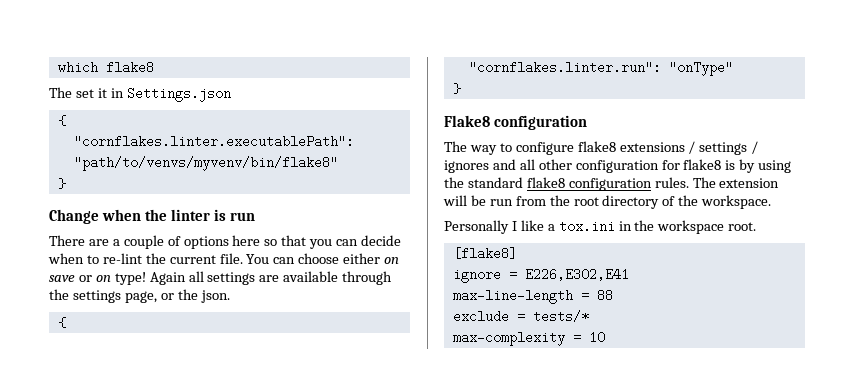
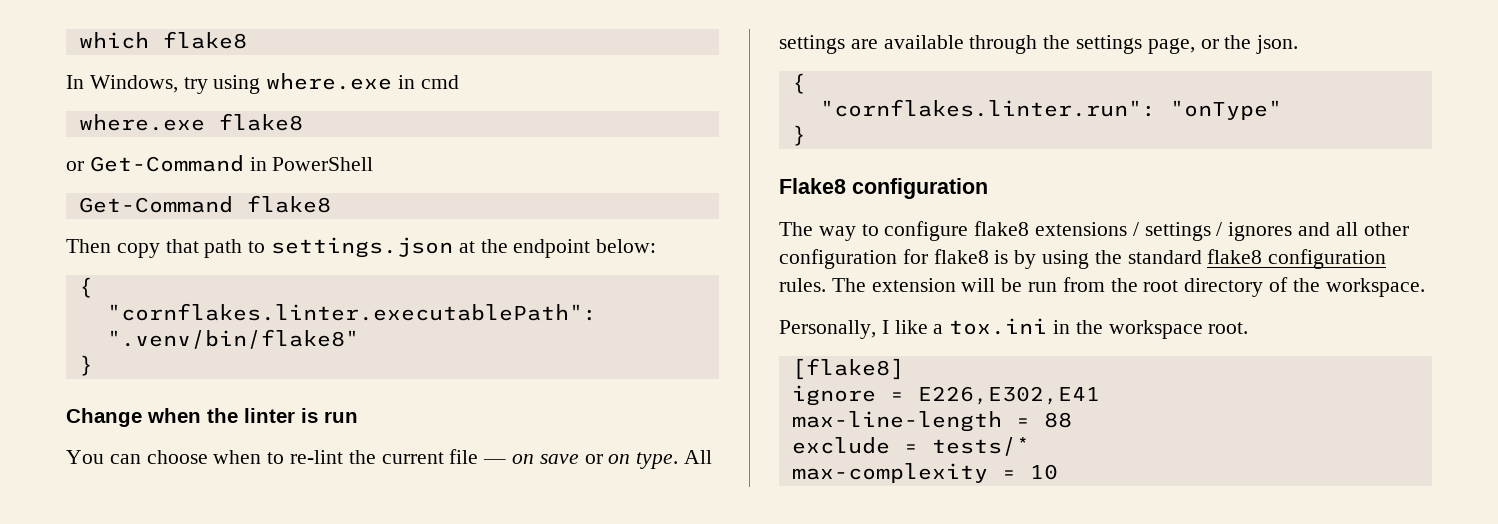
- The set it in Settings.json
+ In Windows, try using where.exe in cmd
+ where.exe flake8
+ or Get-Command in PowerShell
+ Get-Command flake8
+ Then copy that path to settings.json at the endpoint below:
- "cornflakes.linter.executablePath": "path/to/venvs/myvenv/bin/flake8"
+ "cornflakes.linter.executablePath": ".venv/bin/flake8"
- There are a couple of options here so that you can decide when to re-lint the current file. You can choose either on save or on type! Again all settings are available through the settings page, or the json.
+ You can choose when to re-lint the current file — on save or on type. All settings are available through the settings page, or the json.
- Personally I like a tox.ini in the workspace root.
+ Personally, I like a tox.ini in the workspace root.

